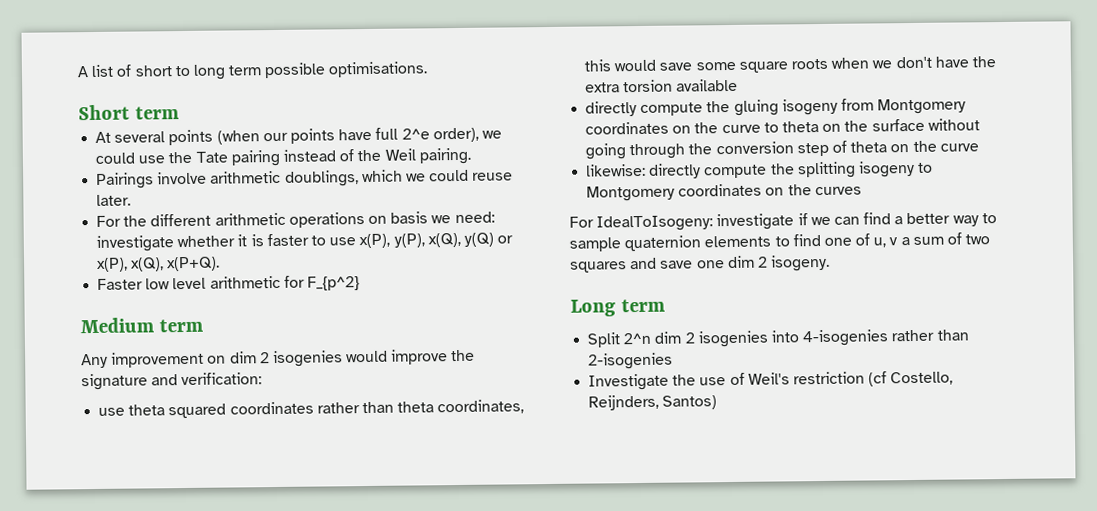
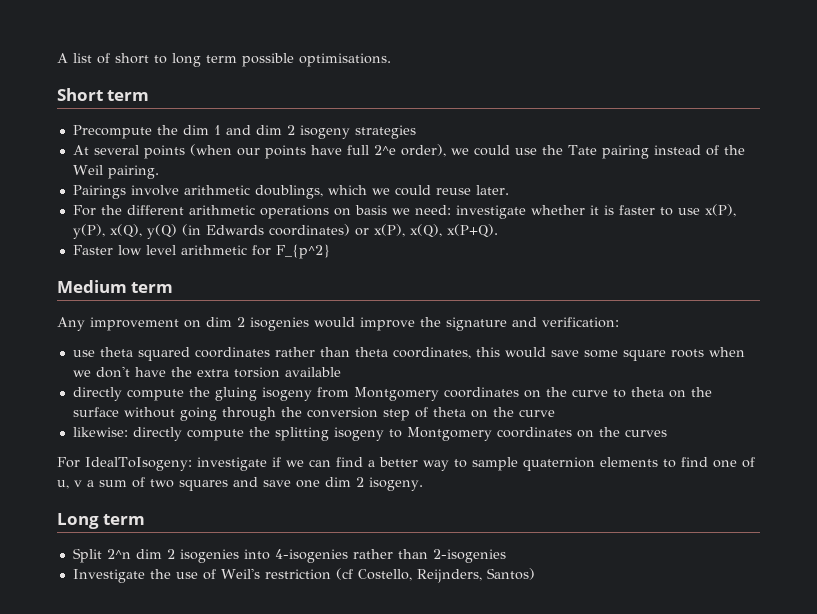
+ Precompute the dim 1 and dim 2 isogeny strategies
- For the different arithmetic operations on basis we need: investigate whether it is faster to use x(P), y(P), x(Q), y(Q) or x(P), x(Q), x(P+Q).
+ For the different arithmetic operations on basis we need: investigate whether it is faster to use x(P), y(P), x(Q), y(Q) (in Edwards coordinates) or x(P), x(Q), x(P+Q).

